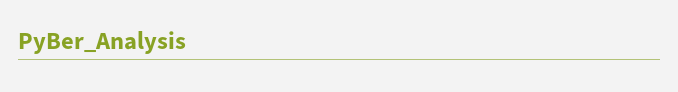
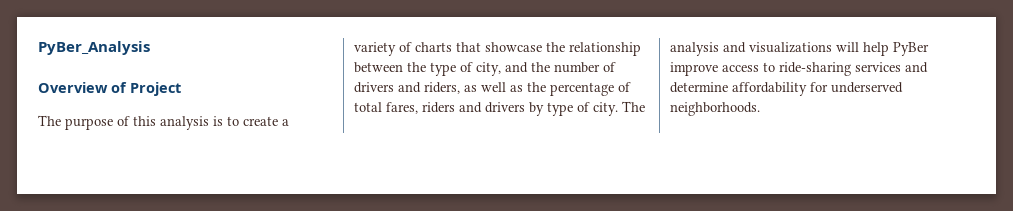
+ Overview of Project
+ The purpose of this analysis is to create a variety of charts that showcase the relationship between the type of city, and the number of drivers and riders, as well as the percentage of total fares, riders and drivers by type of city. The analysis and visualizations will help PyBer improve access to ride-sharing services and determine affordability for underserved neighborhoods.

